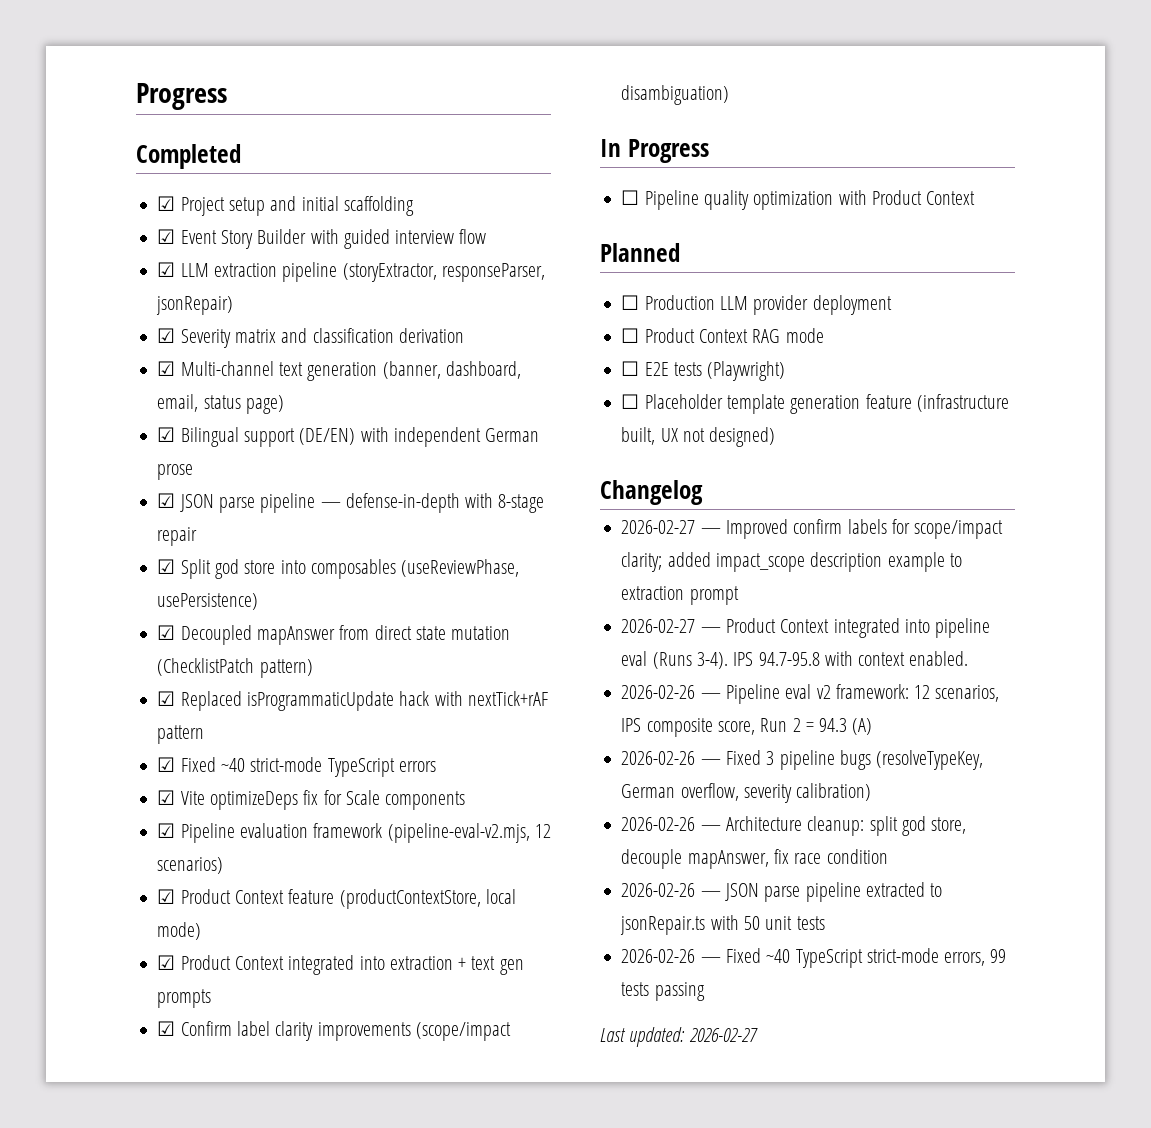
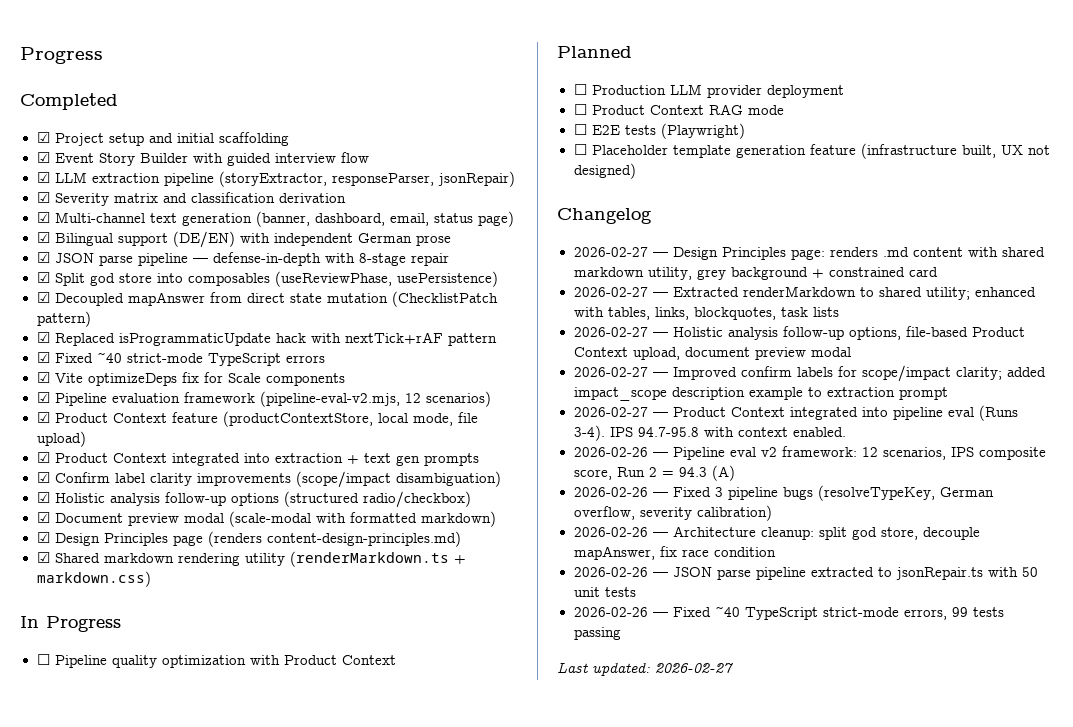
- ☑ Product Context feature (productContextStore, local mode)
+ ☑ Product Context feature (productContextStore, local mode, file upload)
+ ☑ Holistic analysis follow-up options (structured radio/checkbox)
+ ☑ Document preview modal (scale-modal with formatted markdown)
+ ☑ Design Principles page (renders content-design-principles.md)
+ ☑ Shared markdown rendering utility (renderMarkdown.ts + markdown.css)
+ 2026-02-27 — Design Principles page: renders .md content with shared markdown utility, grey background + constrained card
+ 2026-02-27 — Extracted renderMarkdown to shared utility; enhanced with tables, links, blockquotes, task lists
+ 2026-02-27 — Holistic analysis follow-up options, file-based Product Context upload, document preview modal

